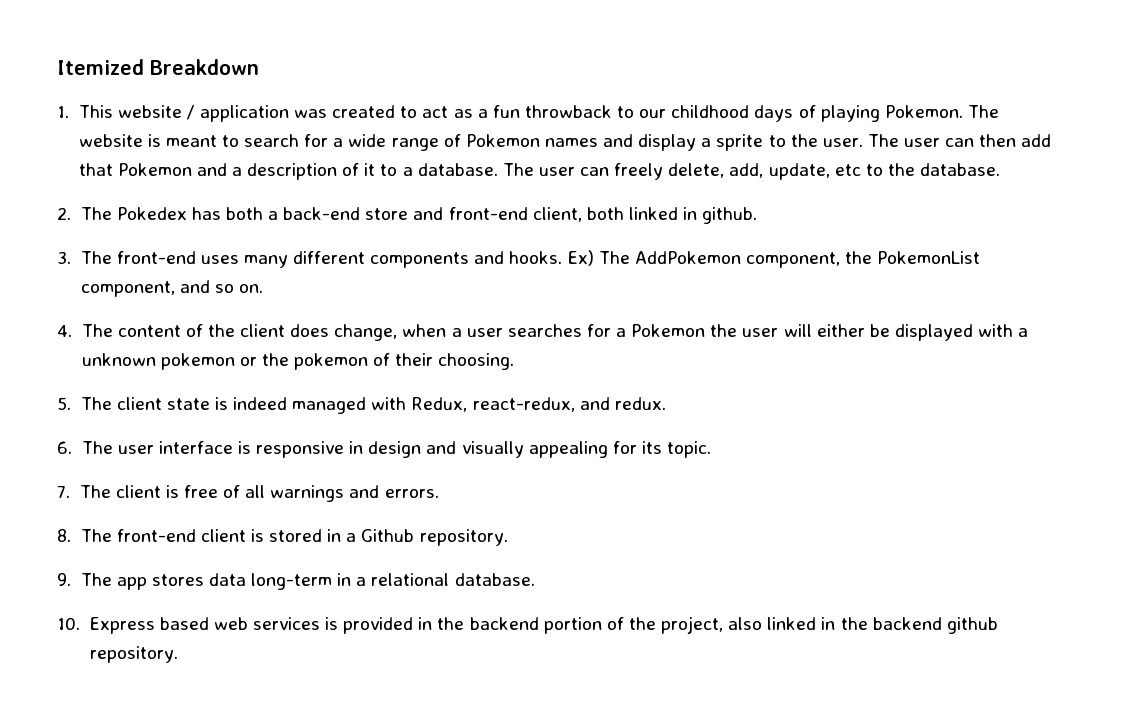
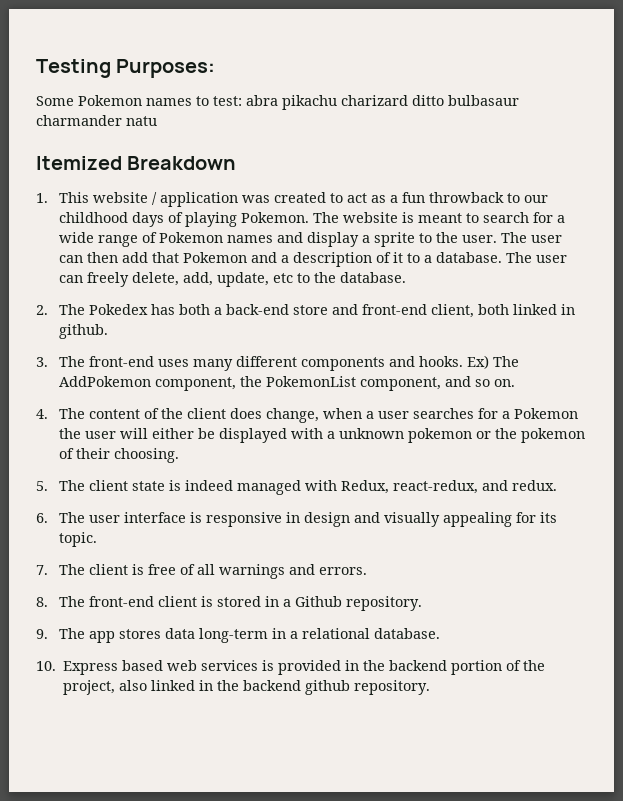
+ Testing Purposes:
+ Some Pokemon names to test: abra pikachu charizard ditto bulbasaur charmander natu

